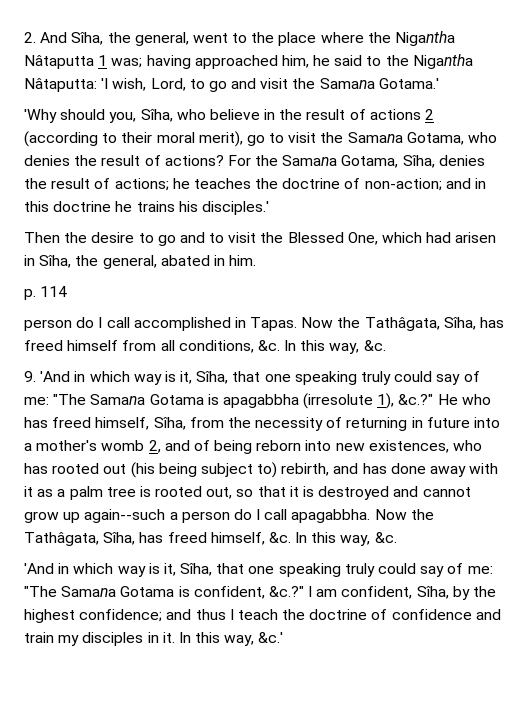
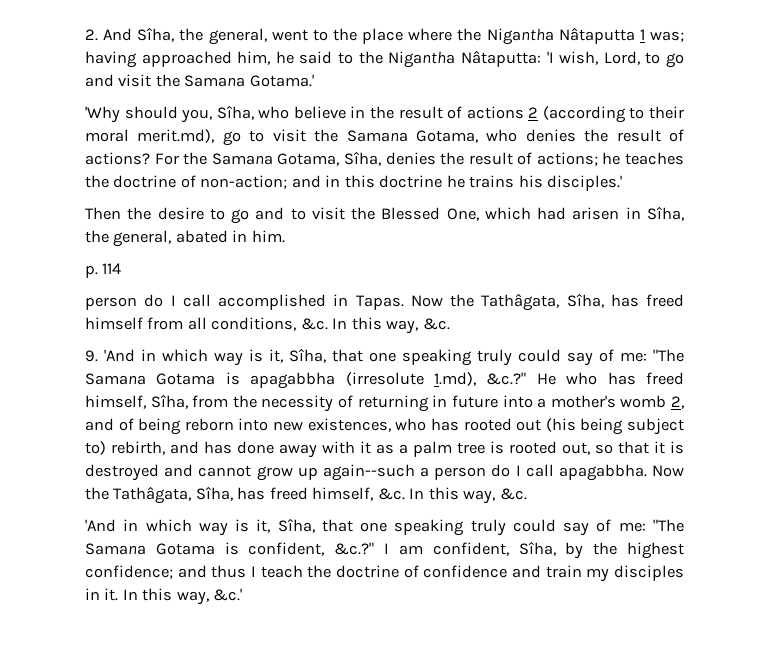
- 'Why should you, Sîha, who believe in the result of actions 2 (according to their moral merit), go to visit the Samana Gotama, who denies the result of actions?
+ 'Why should you, Sîha, who believe in the result of actions 2 (according to their moral merit.md), go to visit the Samana Gotama, who denies the result of actions?
- 9. 'And in which way is it, Sîha, that one speaking truly could say of me: "The Samana Gotama is apagabbha (irresolute 1), &c.?"
+ 9. 'And in which way is it, Sîha, that one speaking truly could say of me: "The Samana Gotama is apagabbha (irresolute 1.md), &c.?"

